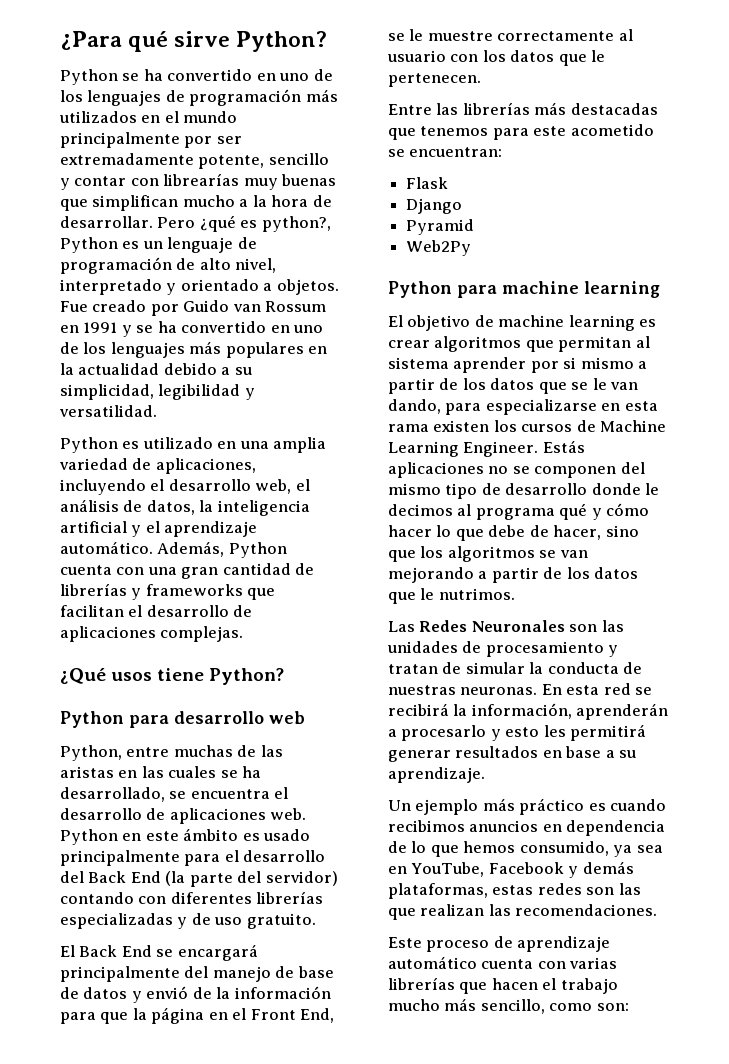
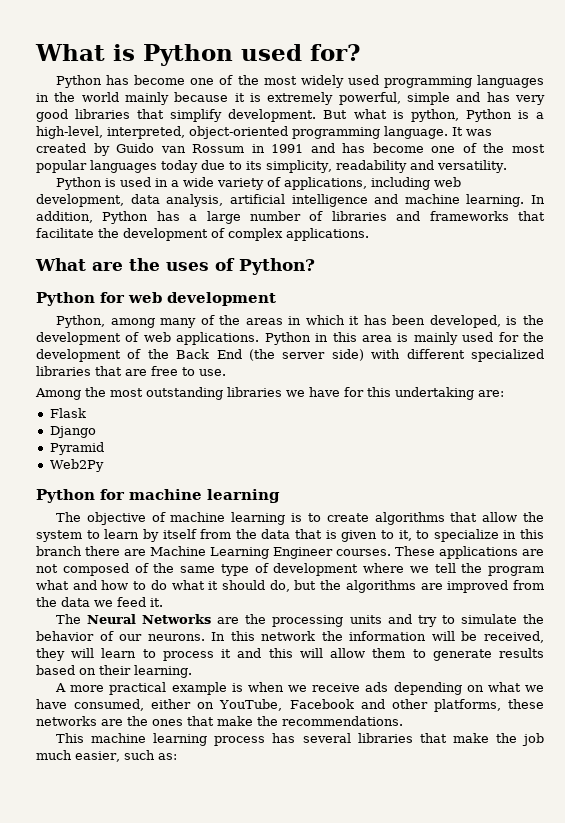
- ¿Para qué sirve Python?
- Python se ha convertido en uno de los lenguajes de programación más utilizados en el mundo principalmente por ser extremadamente potente, sencillo y contar con librearías muy buenas que simplifican mucho a la hora de desarrollar. Pero ¿qué es python?, Python es un lenguaje de programación de alto nivel, interpretado y orientado a objetos. Fue creado por Guido van Rossum en 1991 y se ha convertido en uno de los lenguajes más populares en la actualidad debido a su simplicidad, legibilidad y versatilidad.
- Python es utilizado en una amplia variedad de aplicaciones, incluyendo el desarrollo web, el análisis de datos, la inteligencia artificial y el aprendizaje automático. Además, Python cuenta con una gran cantidad de librerías y frameworks que facilitan el desarrollo de aplicaciones complejas.
- ¿Qué usos tiene Python?
- Python para desarrollo web
+ What is Python used for?
+ Python has become one of the most widely used programming languages in the world mainly because it is extremely powerful, simple and has very good libraries that simplify development. But what is python, Python is a high-level, interpreted, object-oriented programming language. It was created by Guido van Rossum in 1991 and has become one of the most popular languages today due to its simplicity, readability and versatility.
+ Python is used in a wide variety of applications, including web development, data analysis, artificial intelligence and machine learning. In addition, Python has a large number of libraries and frameworks that facilitate the development of complex applications.
+ What are the uses of Python?
+ Python for web development
- Python, entre muchas de las aristas en las cuales se ha desarrollado, se encuentra el desarrollo de aplicaciones web. Python en este ámbito es usado principalmente para el desarrollo del Back End (la parte del servidor) contando con diferentes librerías especializadas y de uso gratuito.
- El Back End se encargará principalmente del manejo de base de datos y envió de la información para que la página en el Front End, se le muestre correctamente al usuario con los datos que le pertenecen.
- Entre las librerías más destacadas que tenemos para este acometido se encuentran:
+ Python, among many of the areas in which it has been developed, is the development of web applications. Python in this area is mainly used for the development of the Back End (the server side) with different specialized libraries that are free to use.
+ Among the most outstanding libraries we have for this undertaking are:
- Python para machine learning
+ Python for machine learning
- El objetivo de machine learning es crear algoritmos que permitan al sistema aprender por si mismo a partir de los datos que se le van dando, para especializarse en esta rama existen los cursos de Machine Learning Engineer. Estás aplicaciones no se componen del mismo tipo de desarrollo donde le decimos al programa qué y cómo hacer lo que debe de hacer, sino que los algoritmos se van mejorando a partir de los datos que le nutrimos.
- Las Redes Neuronales son las unidades de procesamiento y tratan de simular la conducta de nuestras neuronas. En esta red se recibirá la información, aprenderán a procesarlo y esto les permitirá generar resultados en base a su aprendizaje.
- Un ejemplo más práctico es cuando recibimos anuncios en dependencia de lo que hemos consumido, ya sea en YouTube, Facebook y demás plataformas, estas redes son las que realizan las recomendaciones.
- Este proceso de aprendizaje automático cuenta con varias librerías que hacen el trabajo mucho más sencillo, como son:
+ The objective of machine learning is to create algorithms that allow the system to learn by itself from the data that is given to it, to specialize in this branch there are Machine Learning Engineer courses. These applications are not composed of the same type of development where we tell the program what and how to do what it should do, but the algorithms are improved from the data we feed it.
+ The Neural Networks are the processing units and try to simulate the behavior of our neurons. In this network the information will be received, they will learn to process it and this will allow them to generate results based on their learning.
+ A more practical example is when we receive ads depending on what we have consumed, either on YouTube, Facebook and other platforms, these networks are the ones that make the recommendations.
+ This machine learning process has several libraries that make the job much easier, such as:

